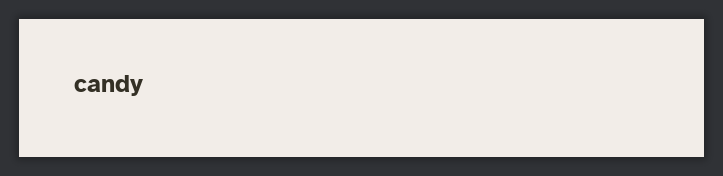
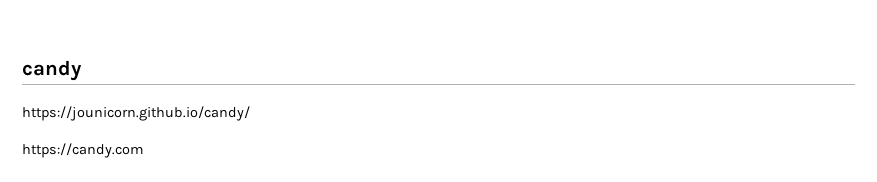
+ https://jounicorn.github.io/candy/
+ https://candy.com

